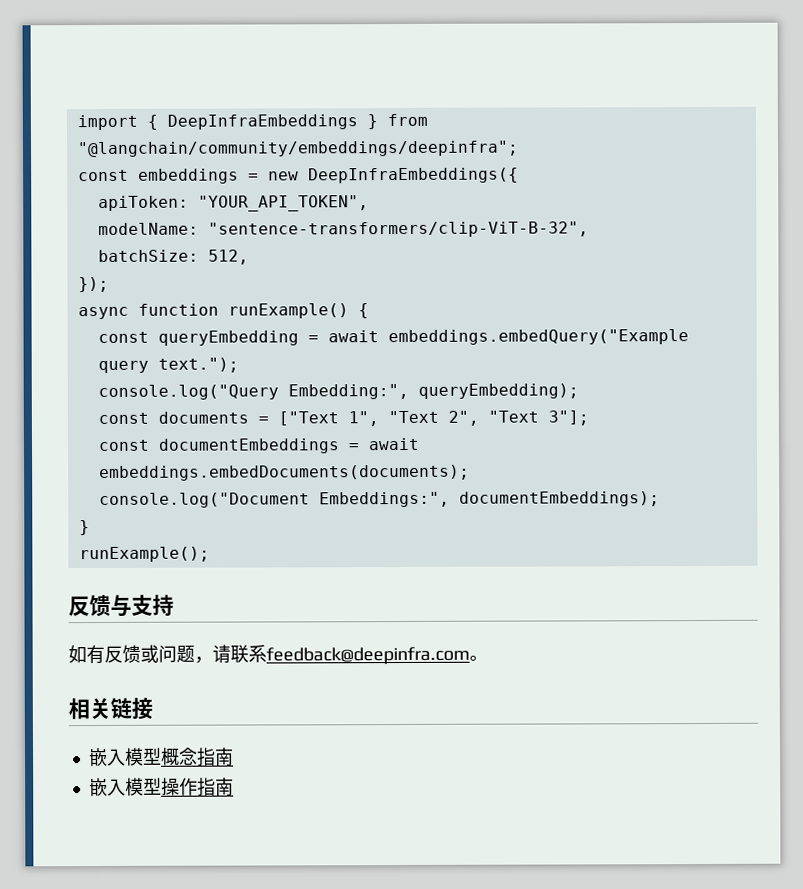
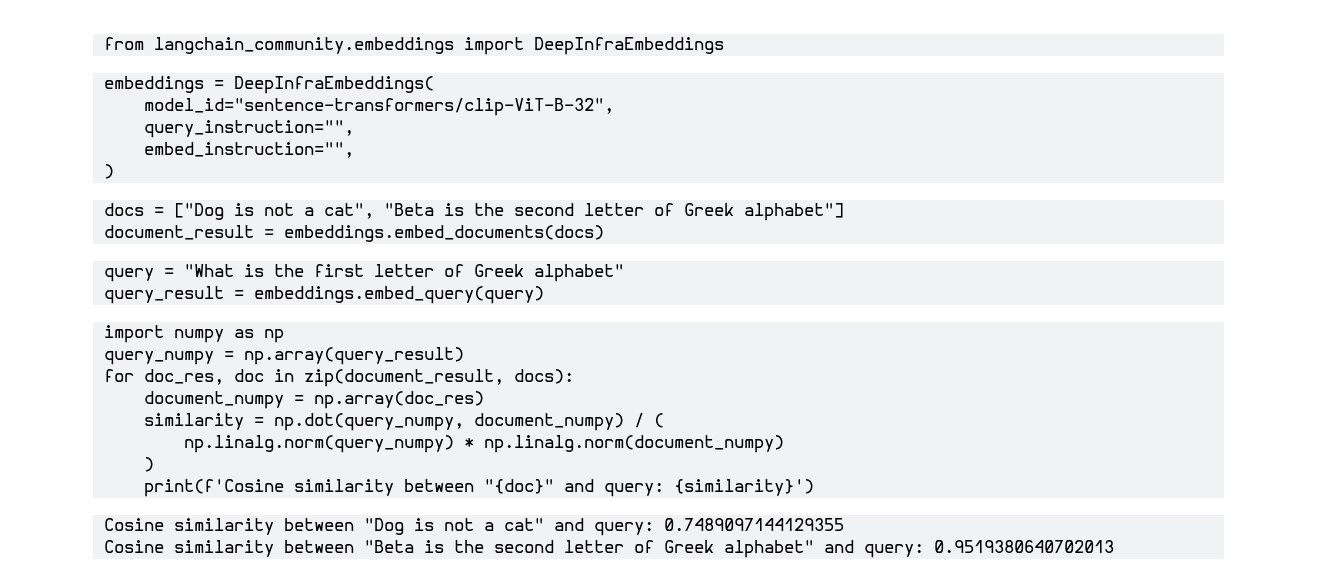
- import { DeepInfraEmbeddings } from "@langchain/community/embeddings/deepinfra";
- const embeddings = new DeepInfraEmbeddings({
- apiToken: "YOUR_API_TOKEN",
- modelName: "sentence-transformers/clip-ViT-B-32",
- batchSize: 512,
- });
- async function runExample() {
- const queryEmbedding = await embeddings.embedQuery("Example query text.");
- console.log("Query Embedding:", queryEmbedding);
- const documents = ["Text 1", "Text 2", "Text 3"];
- const documentEmbeddings = await embeddings.embedDocuments(documents);
- console.log("Document Embeddings:", documentEmbeddings);
- }
- runExample();
- 反馈与支持
- 如有反馈或问题，请联系feedback@deepinfra.com。
- 相关链接
- 嵌入模型概念指南
- 嵌入模型操作指南
+ from langchain_community.embeddings import DeepInfraEmbeddings
+ embeddings = DeepInfraEmbeddings(
+ model_id="sentence-transformers/clip-ViT-B-32",
+ query_instruction="",
+ embed_instruction="",
+ )
+ docs = ["Dog is not a cat", "Beta is the second letter of Greek alphabet"]
+ document_result = embeddings.embed_documents(docs)
+ query = "What is the first letter of Greek alphabet"
+ query_result = embeddings.embed_query(query)
+ import numpy as np
+ query_numpy = np.array(query_result)
+ for doc_res, doc in zip(document_result, docs):
+ document_numpy = np.array(doc_res)
+ similarity = np.dot(query_numpy, document_numpy) / (
+ np.linalg.norm(query_numpy) * np.linalg.norm(document_numpy)
+ )
+ print(f'Cosine similarity between "{doc}" and query: {similarity}')
+ Cosine similarity between "Dog is not a cat" and query: 0.7489097144129355
+ Cosine similarity between "Beta is the second letter of Greek alphabet" and query: 0.9519380640702013

